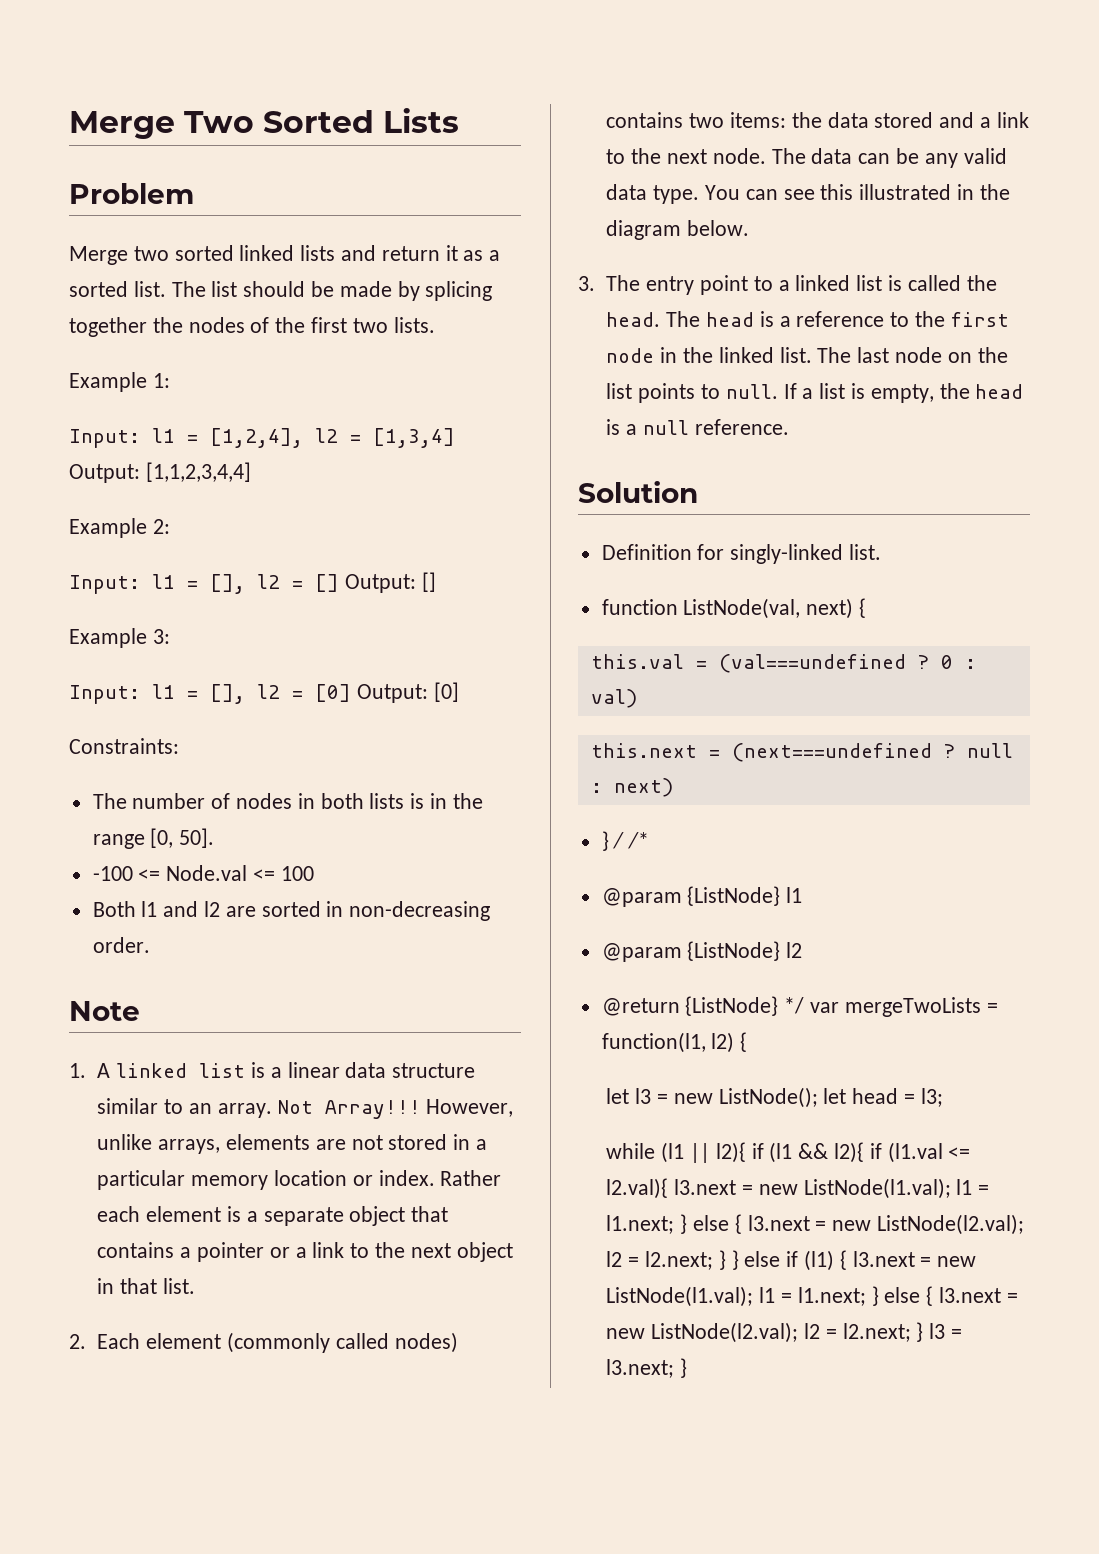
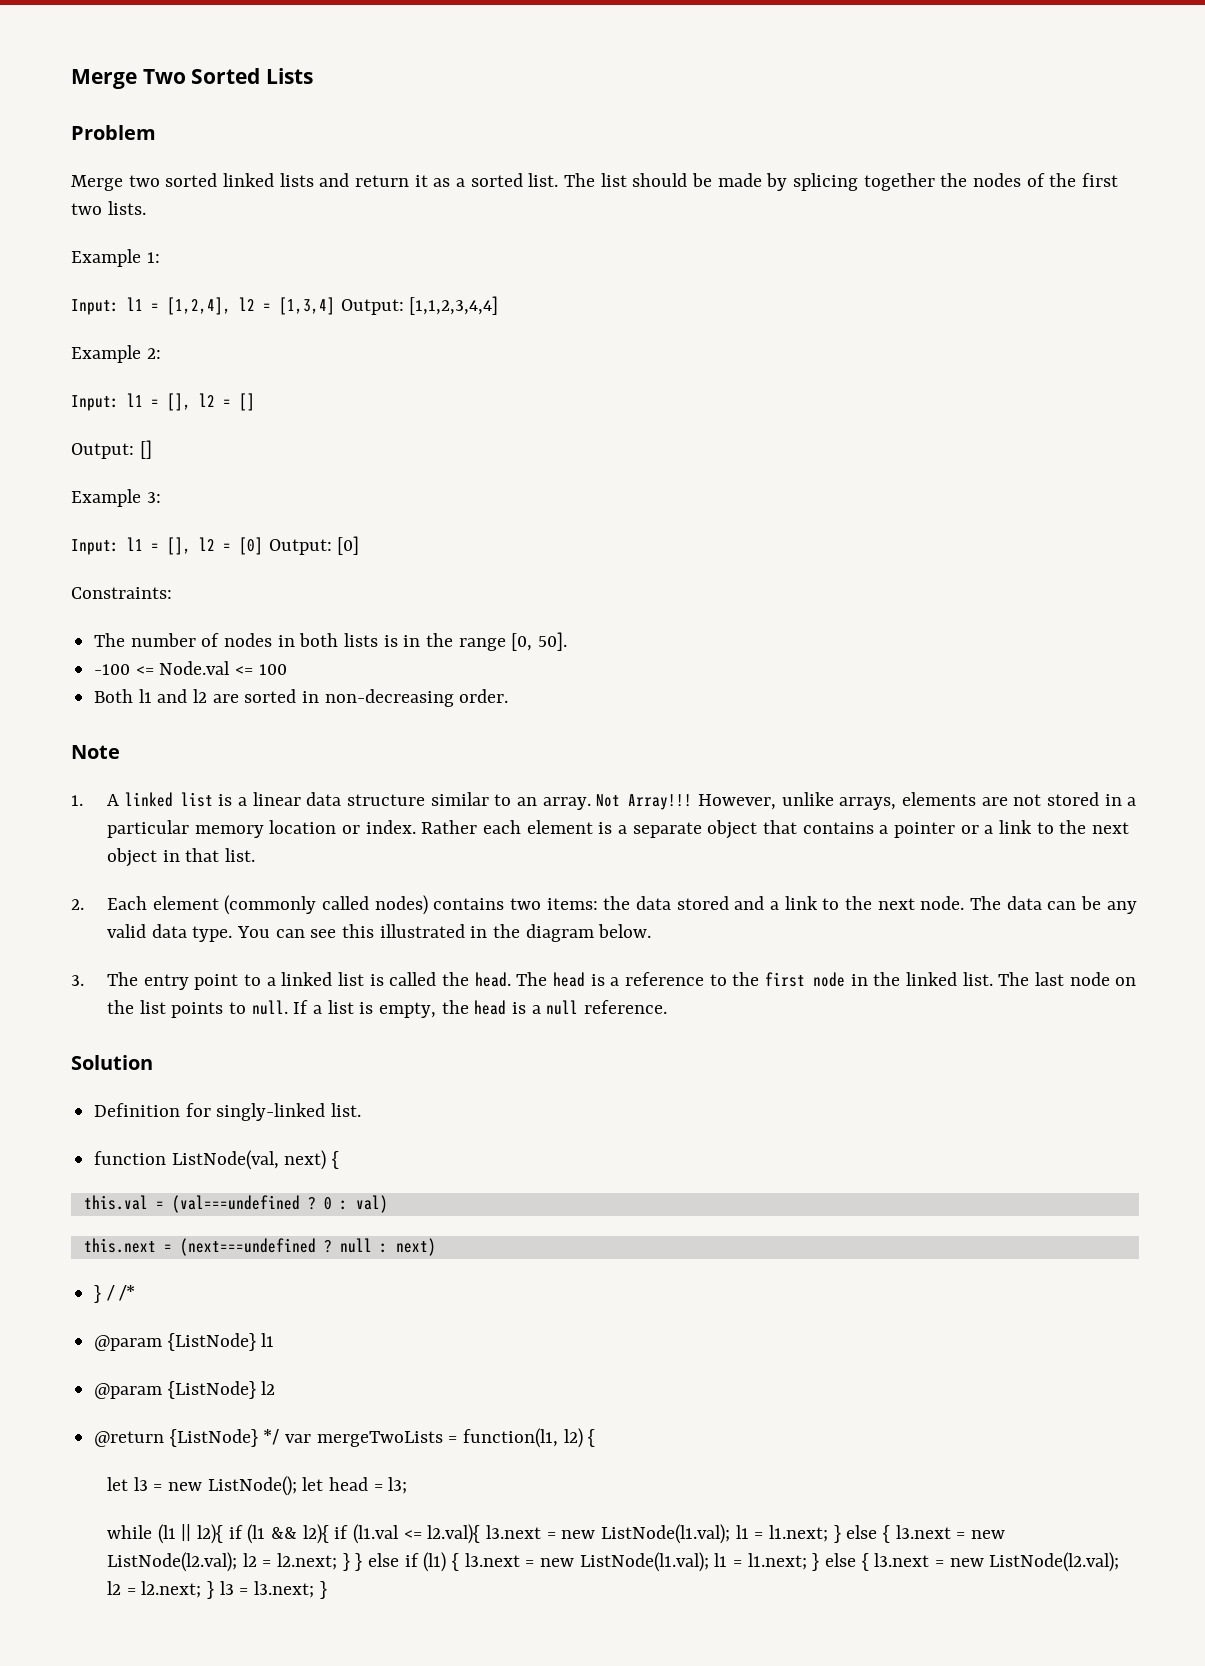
- Input: l1 = [], l2 = [] Output: []
+ Input: l1 = [], l2 = []
+ Output: []

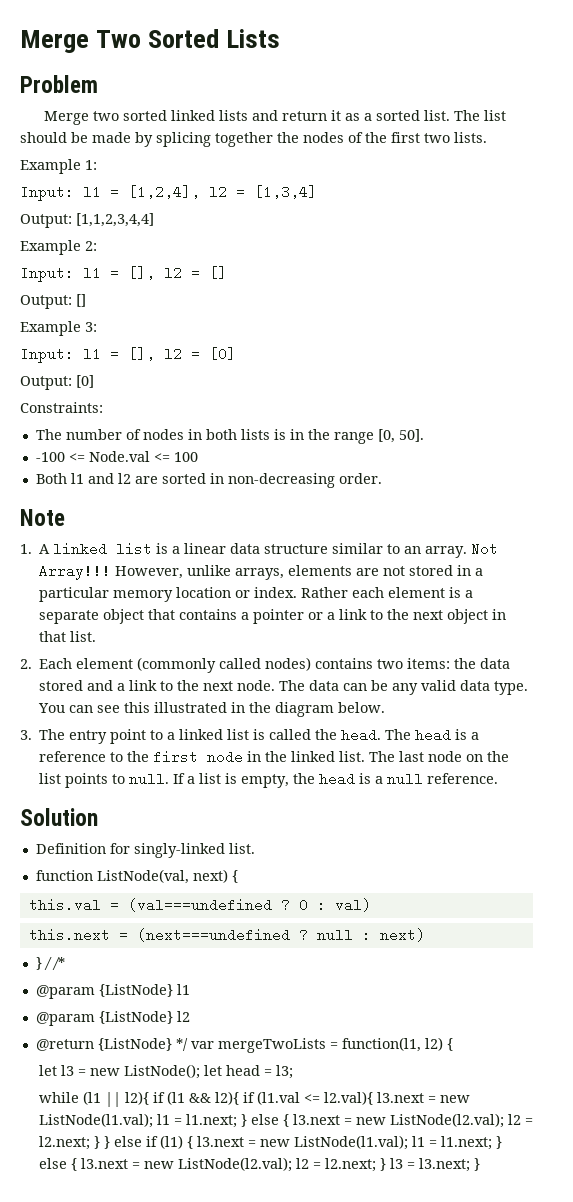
- Input: l1 = [1,2,4], l2 = [1,3,4] Output: [1,1,2,3,4,4]
+ Input: l1 = [1,2,4], l2 = [1,3,4]
+ Output: [1,1,2,3,4,4]
- Input: l1 = [], l2 = [0] Output: [0]
+ Input: l1 = [], l2 = [0]
+ Output: [0]

